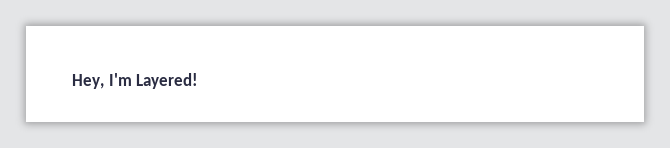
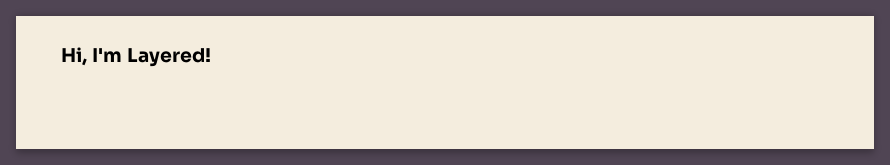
- Hey, I'm Layered!
+ Hi, I'm Layered!

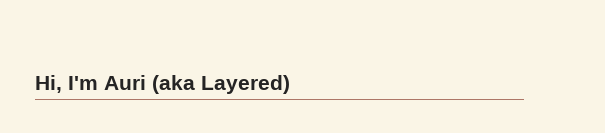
- Hi, I'm Layered!
+ Hi, I'm Auri (aka Layered)

